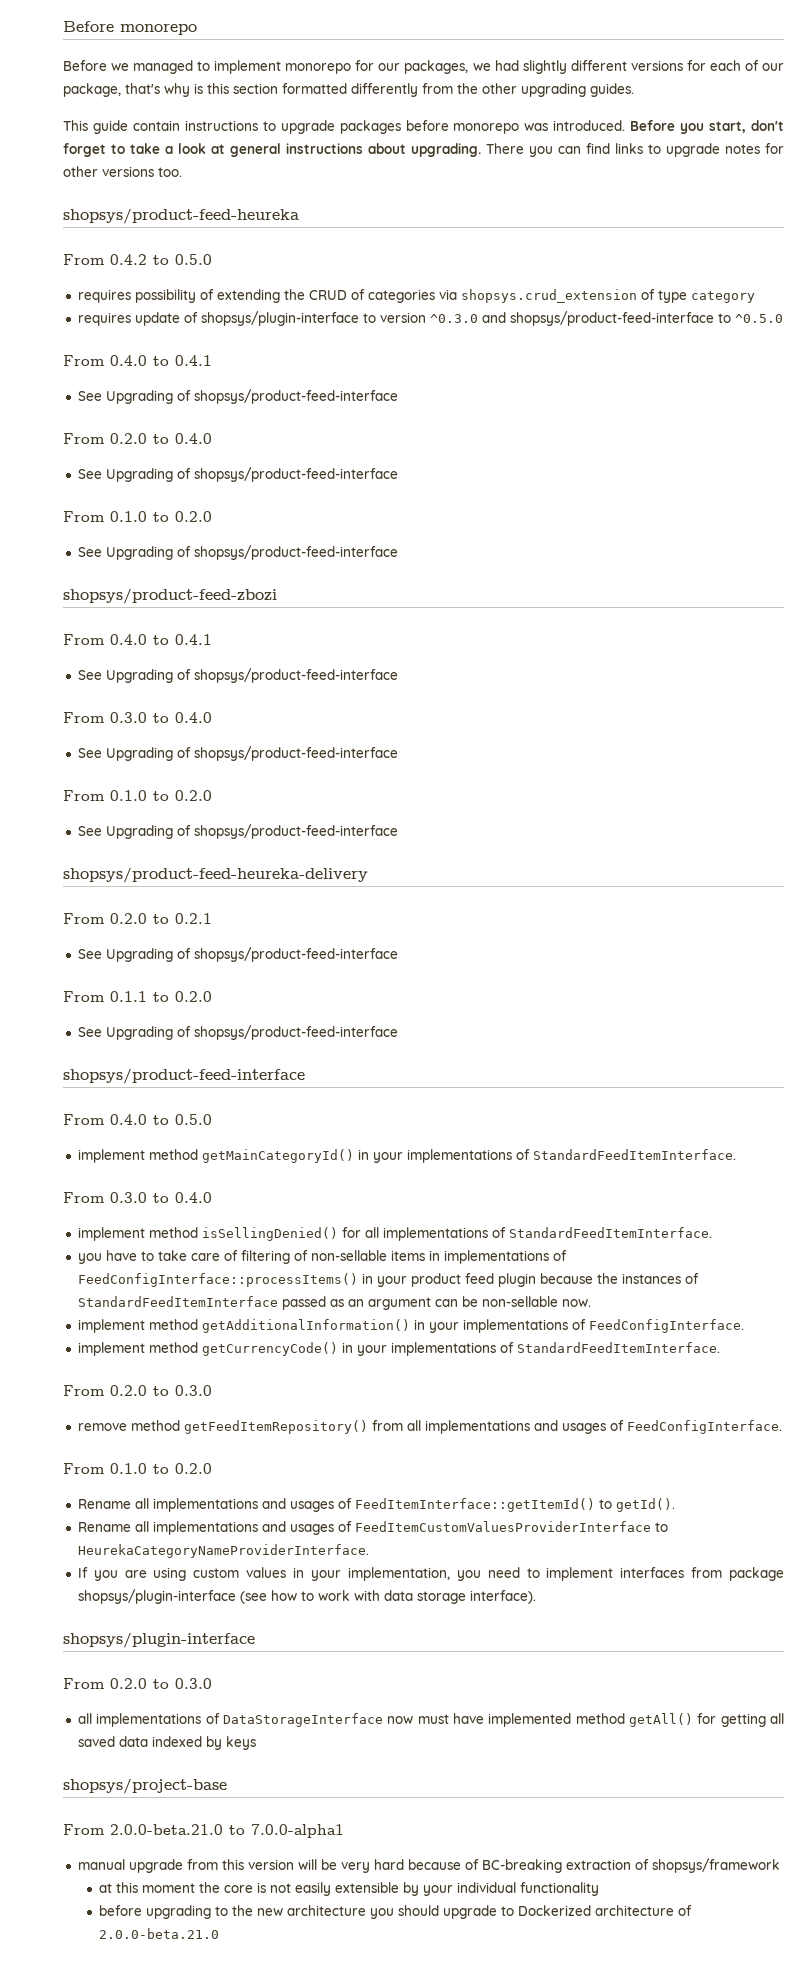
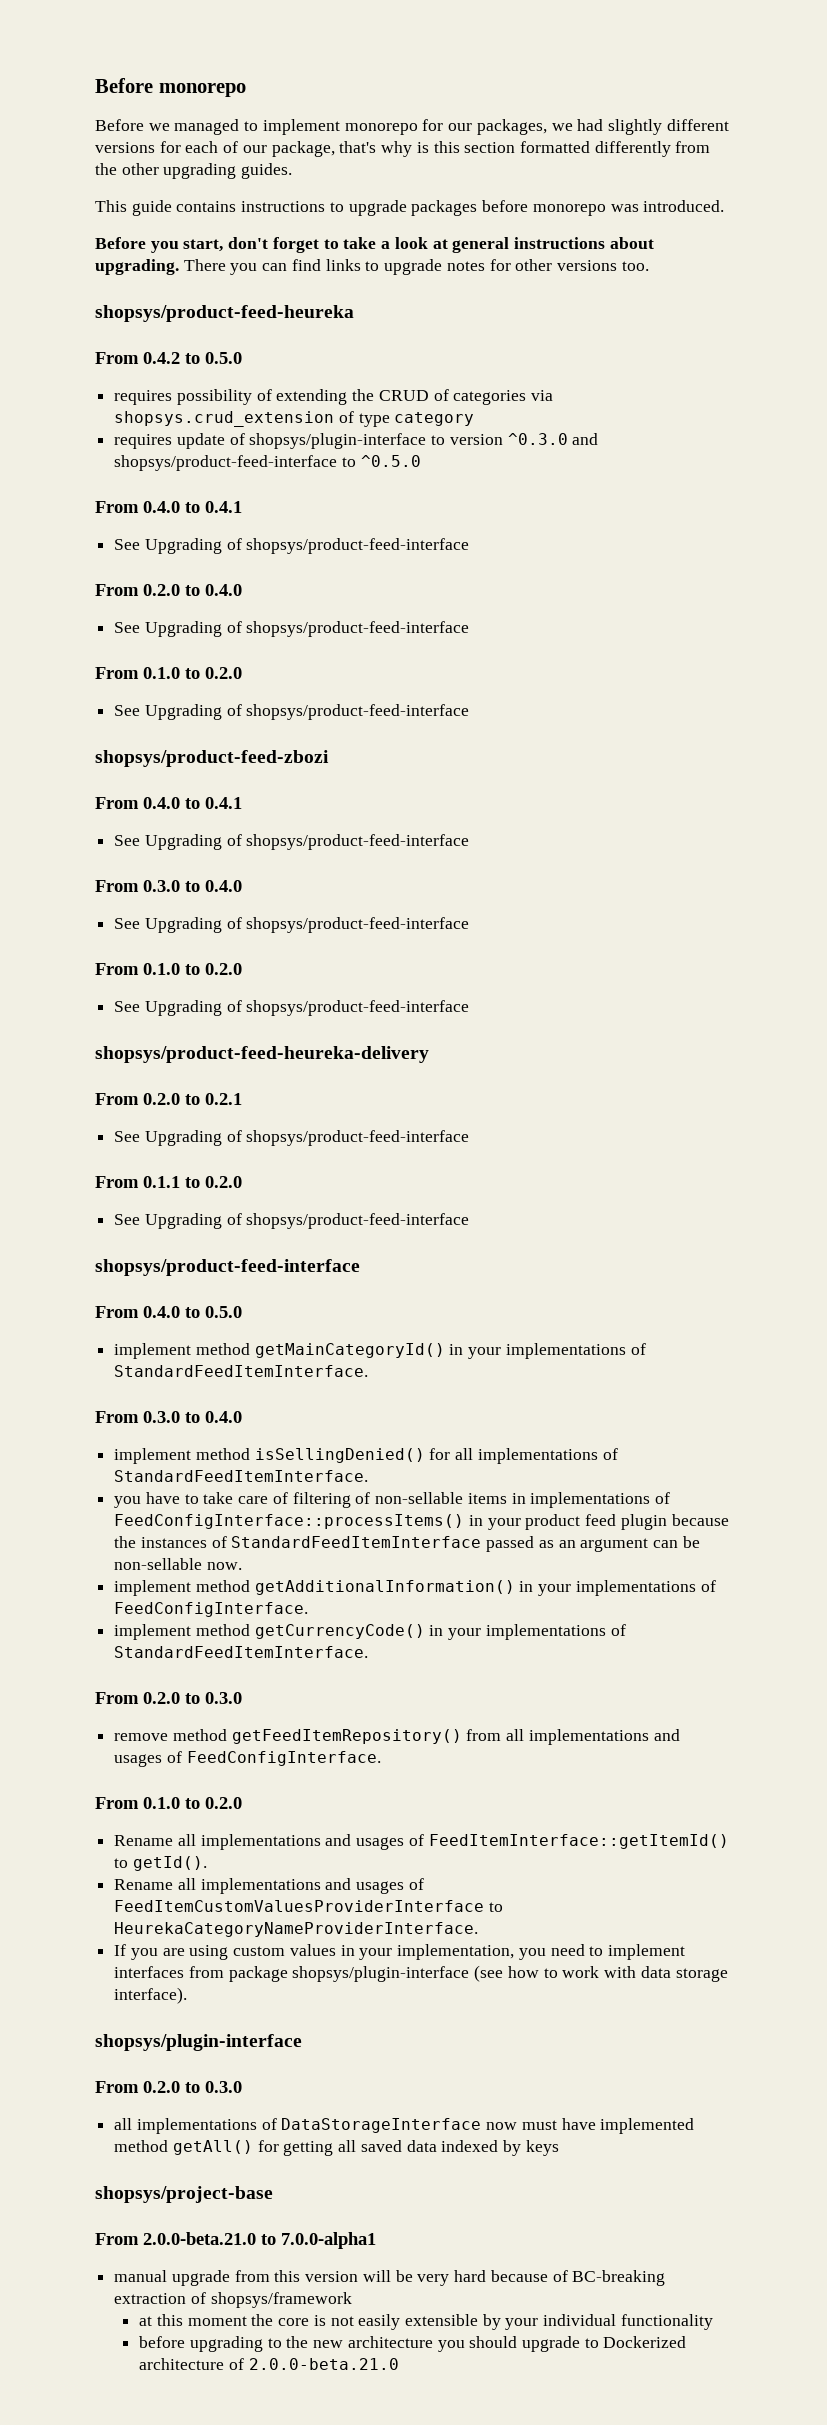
- This guide contain instructions to upgrade packages before monorepo was introduced. Before you start, don't forget to take a look at general instructions about upgrading.
+ This guide contains instructions to upgrade packages before monorepo was introduced.
+ Before you start, don't forget to take a look at general instructions about upgrading.

